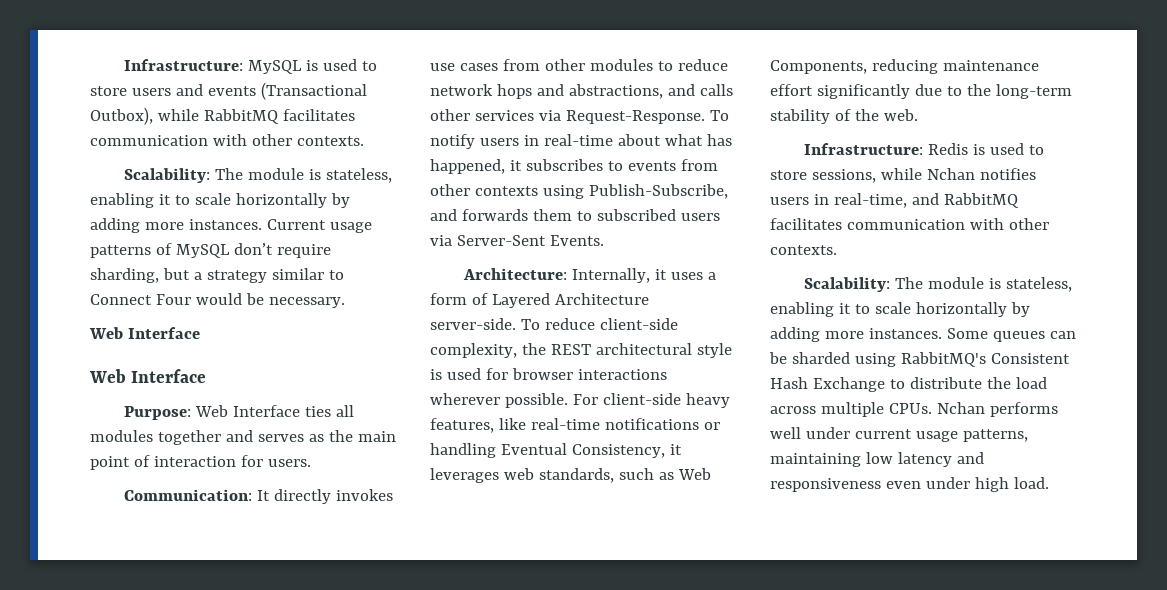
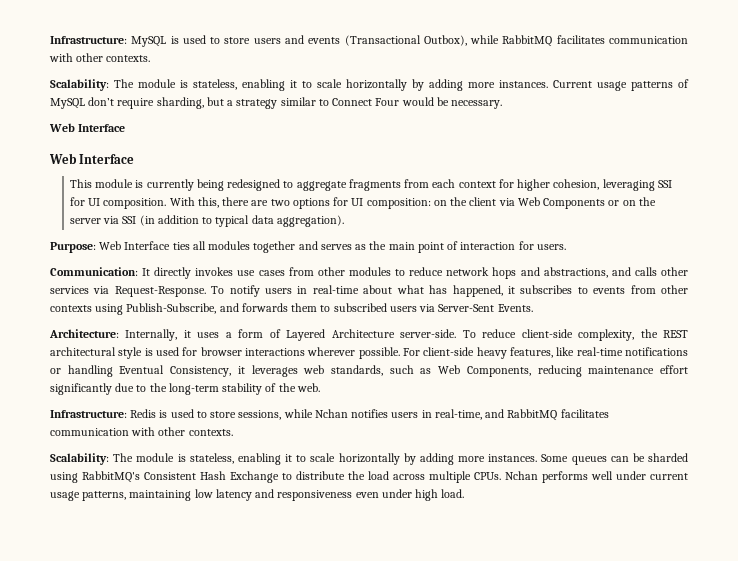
+ This module is currently being redesigned to aggregate fragments from each context for higher cohesion, leveraging SSI for UI composition. With this, there are two options for UI composition: on the client via Web Components or on the server via SSI (in addition to typical data aggregation).

